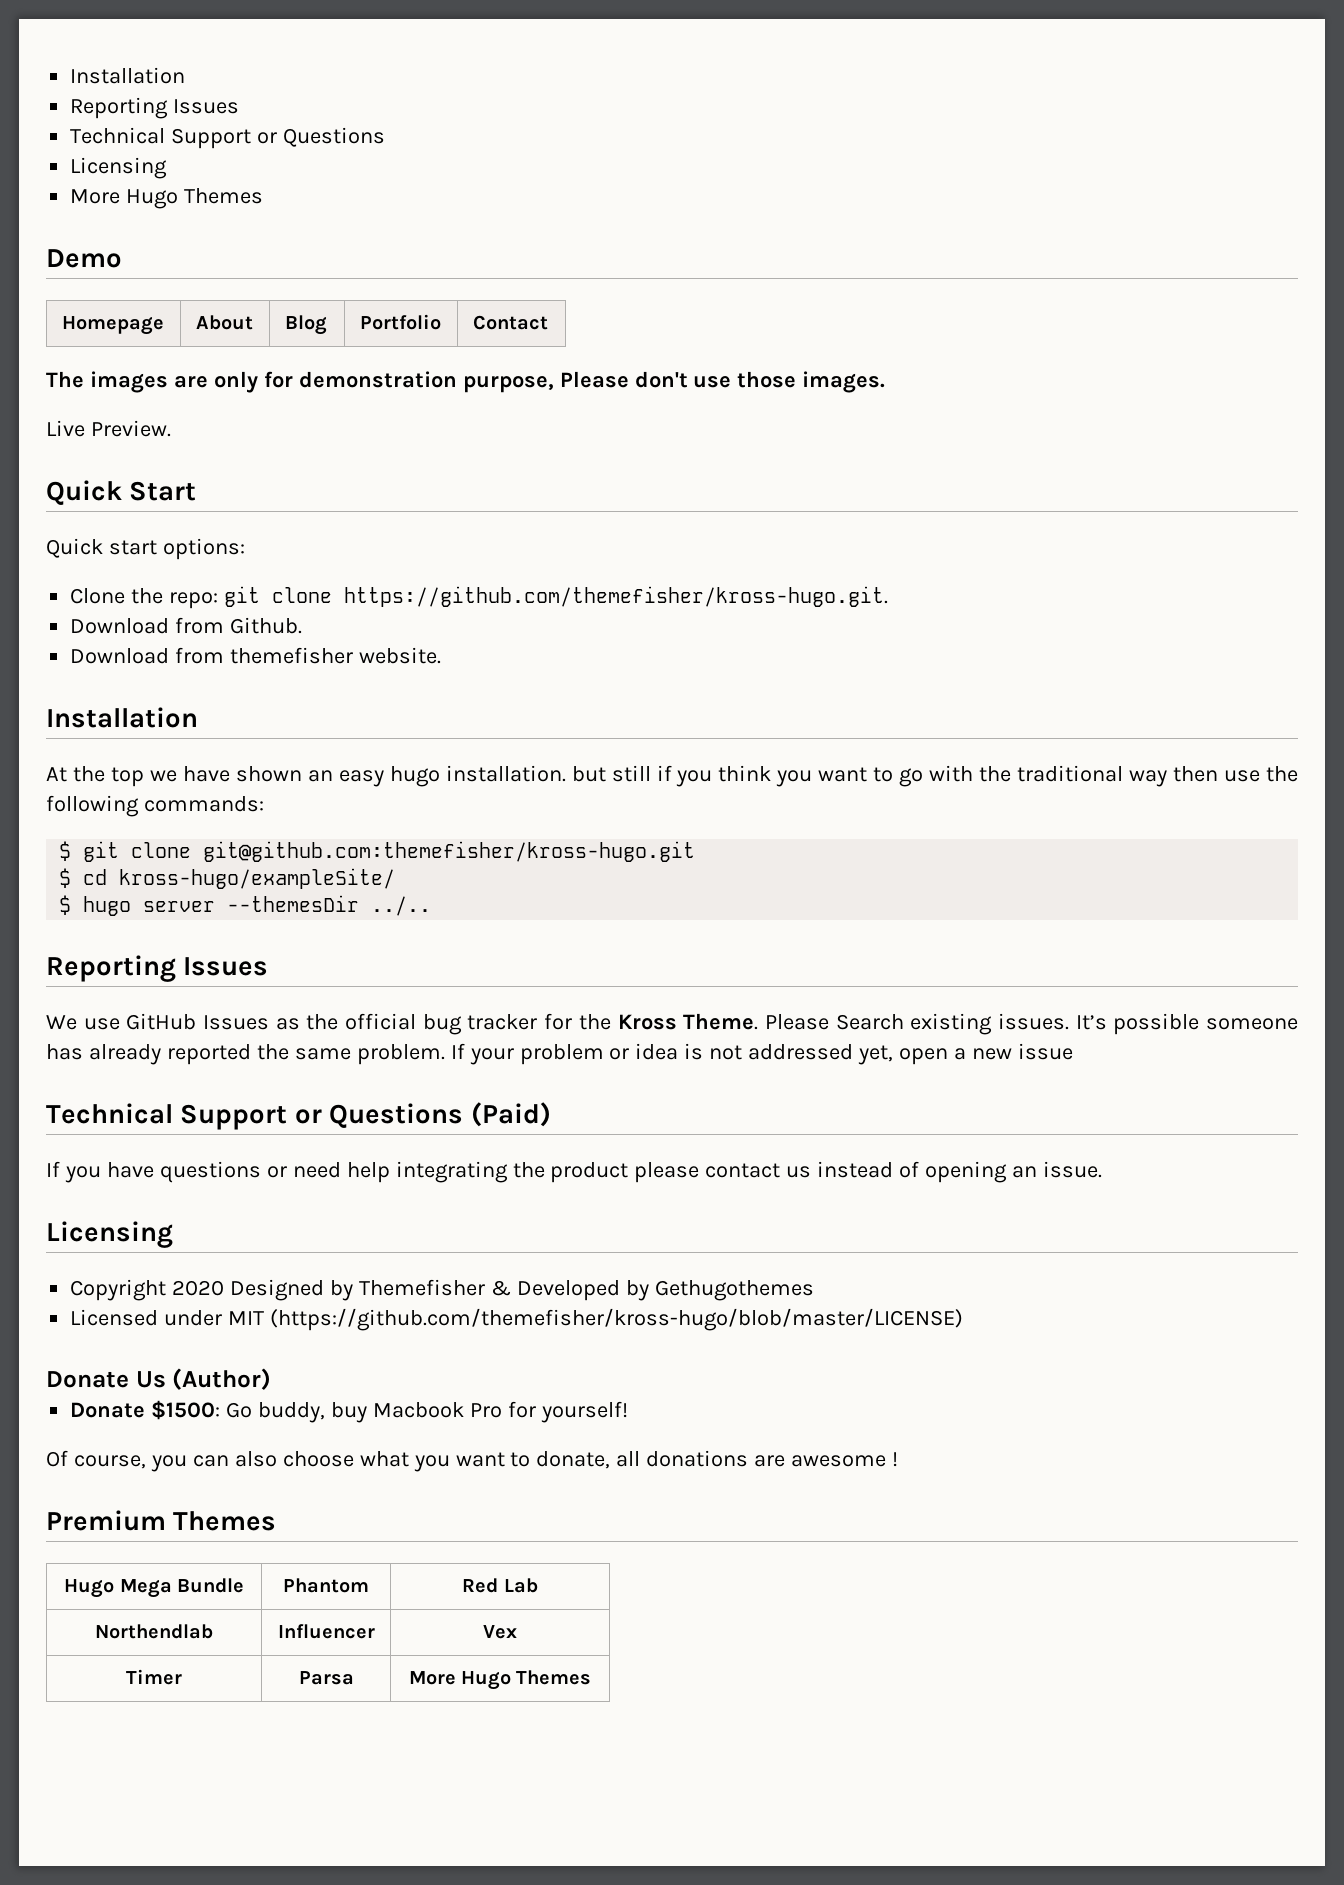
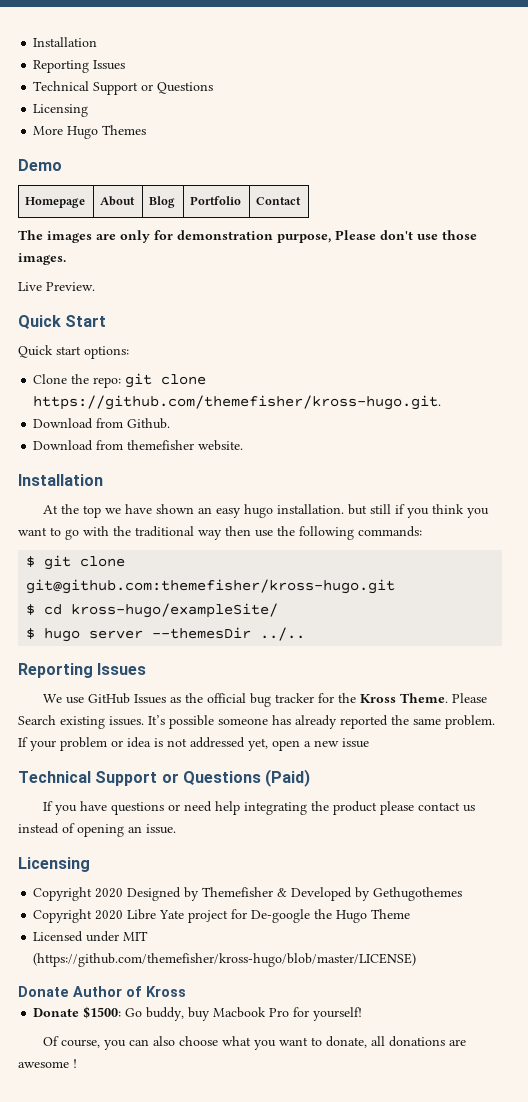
+ Copyright 2020 Libre Yate project for De-google the Hugo Theme
- Donate Us (Author)
+ Donate Author of Kross
- Premium Themes
- Hugo Mega Bundle | Phantom | Red Lab
- Northendlab | Influencer | Vex
- Timer | Parsa | More Hugo Themes

